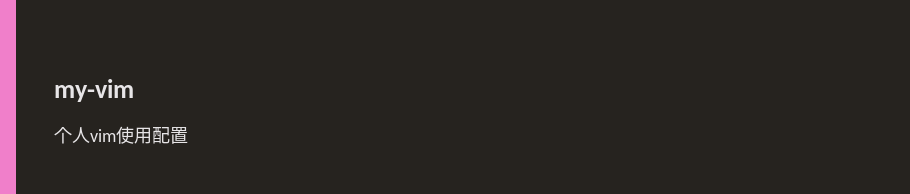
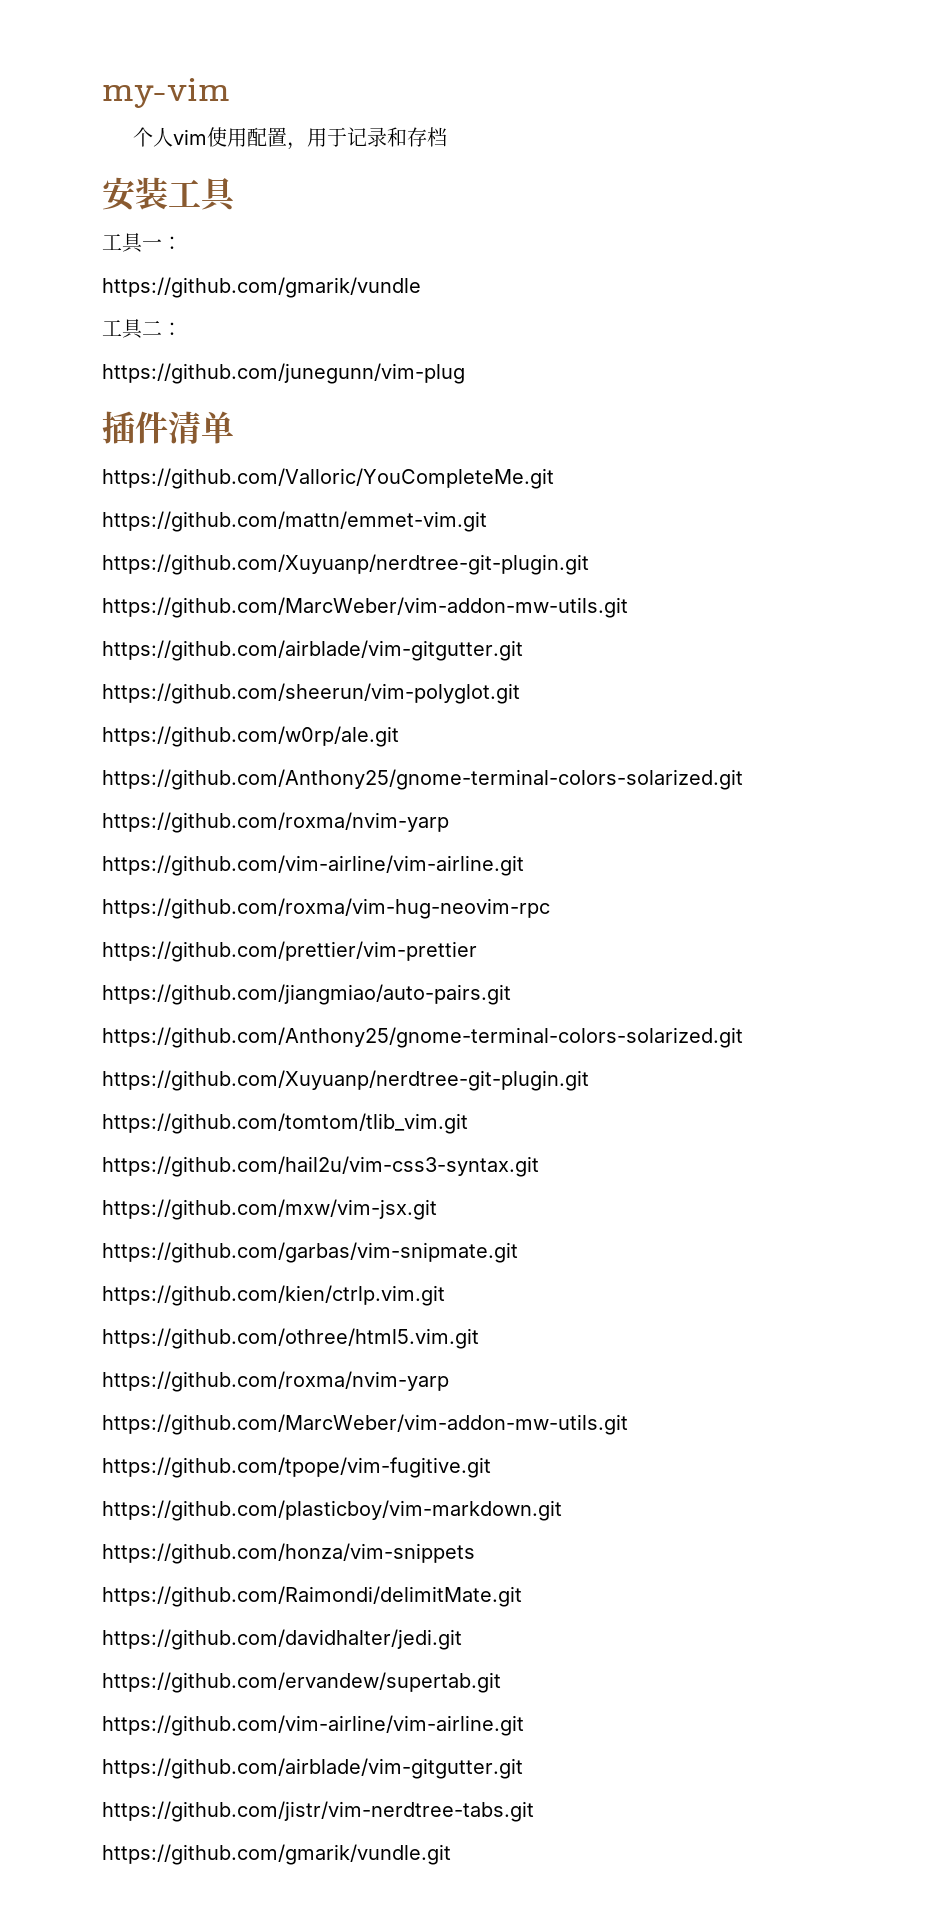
- 个人vim使用配置
+ 个人vim使用配置，用于记录和存档
+ 安装工具
+ 工具一：
+ https://github.com/gmarik/vundle
+ 工具二：
+ https://github.com/junegunn/vim-plug
+ 插件清单
+ https://github.com/Valloric/YouCompleteMe.git
+ https://github.com/mattn/emmet-vim.git
+ https://github.com/Xuyuanp/nerdtree-git-plugin.git
+ https://github.com/MarcWeber/vim-addon-mw-utils.git
+ https://github.com/airblade/vim-gitgutter.git
+ https://github.com/sheerun/vim-polyglot.git
+ https://github.com/w0rp/ale.git
+ https://github.com/Anthony25/gnome-terminal-colors-solarized.git
+ https://github.com/roxma/nvim-yarp
+ https://github.com/vim-airline/vim-airline.git
+ https://github.com/roxma/vim-hug-neovim-rpc
+ https://github.com/prettier/vim-prettier
+ https://github.com/jiangmiao/auto-pairs.git
+ https://github.com/Anthony25/gnome-terminal-colors-solarized.git
+ https://github.com/Xuyuanp/nerdtree-git-plugin.git
+ https://github.com/tomtom/tlib_vim.git
+ https://github.com/hail2u/vim-css3-syntax.git
+ https://github.com/mxw/vim-jsx.git
+ https://github.com/garbas/vim-snipmate.git
+ https://github.com/kien/ctrlp.vim.git
+ https://github.com/othree/html5.vim.git
+ https://github.com/roxma/nvim-yarp
+ https://github.com/MarcWeber/vim-addon-mw-utils.git
+ https://github.com/tpope/vim-fugitive.git
+ https://github.com/plasticboy/vim-markdown.git
+ https://github.com/honza/vim-snippets
+ https://github.com/Raimondi/delimitMate.git
+ https://github.com/davidhalter/jedi.git
+ https://github.com/ervandew/supertab.git
+ https://github.com/vim-airline/vim-airline.git
+ https://github.com/airblade/vim-gitgutter.git
+ https://github.com/jistr/vim-nerdtree-tabs.git
+ https://github.com/gmarik/vundle.git

